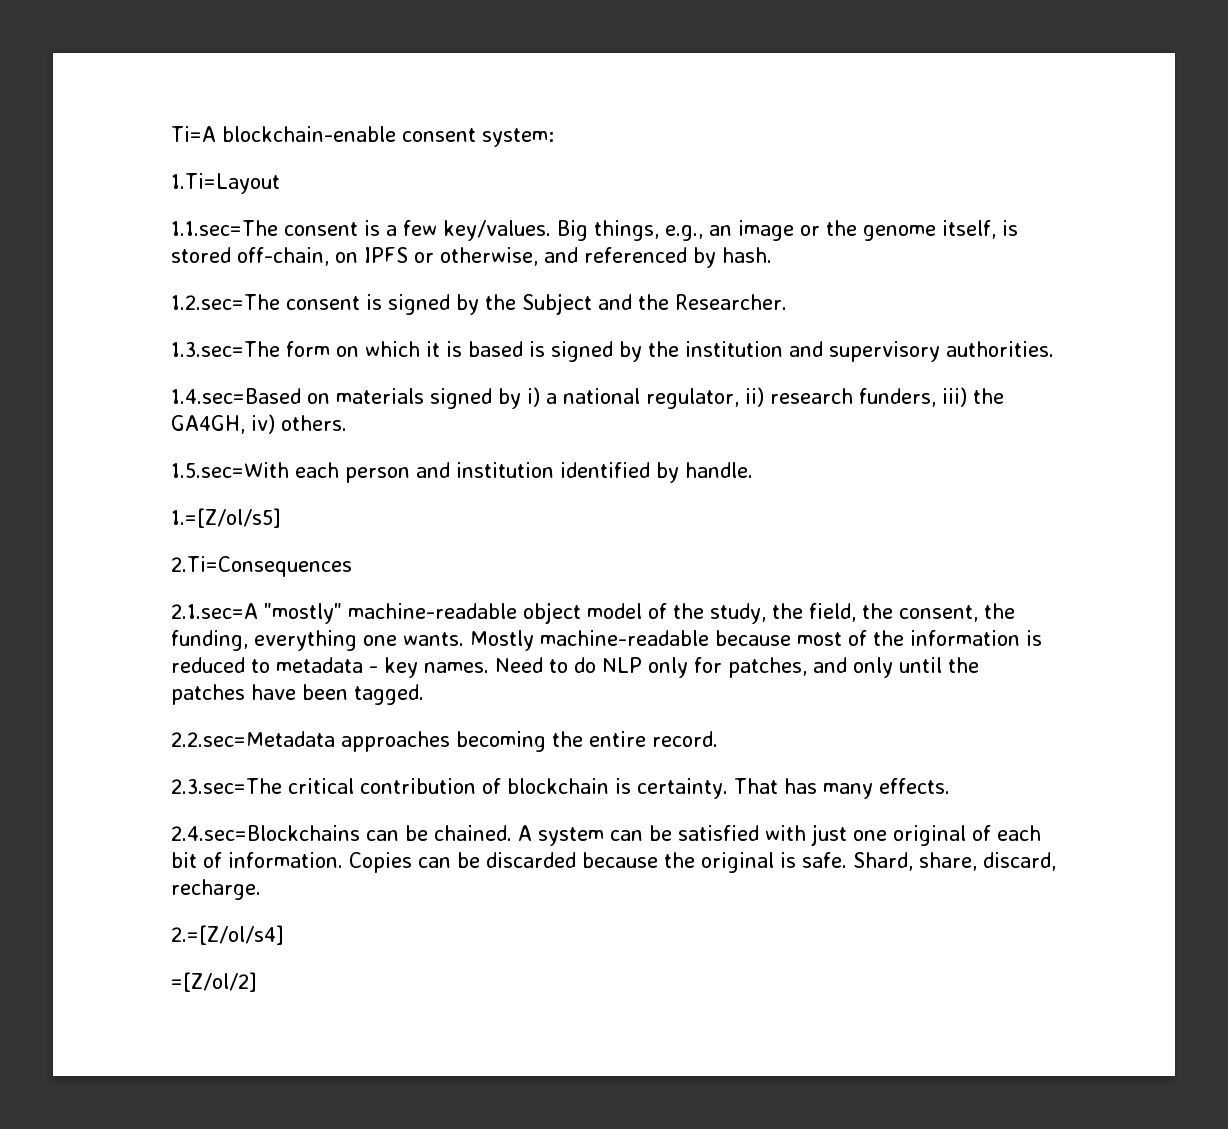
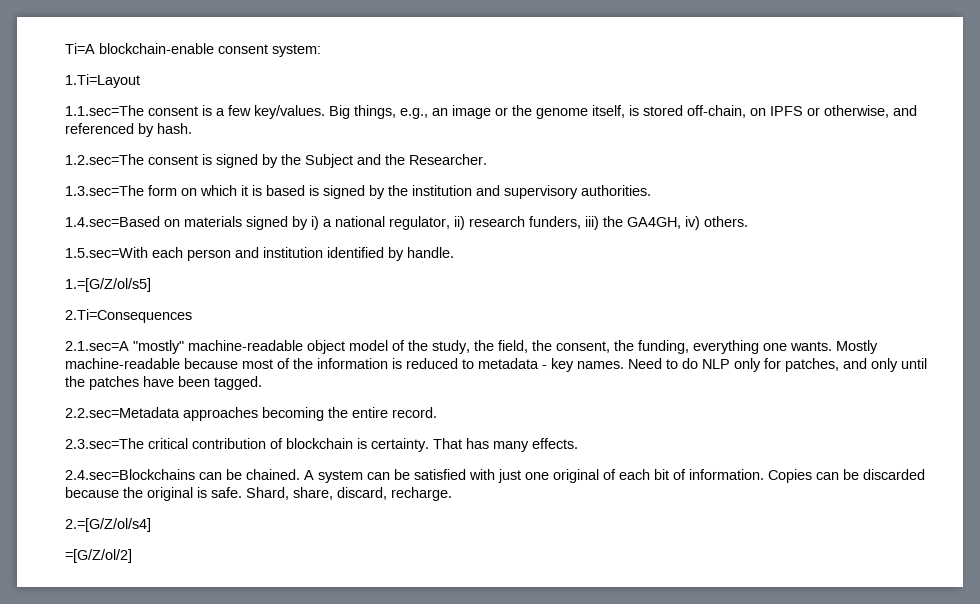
- 1.=[Z/ol/s5]
+ 1.=[G/Z/ol/s5]
- 2.=[Z/ol/s4]
- =[Z/ol/2]
+ 2.=[G/Z/ol/s4]
+ =[G/Z/ol/2]

